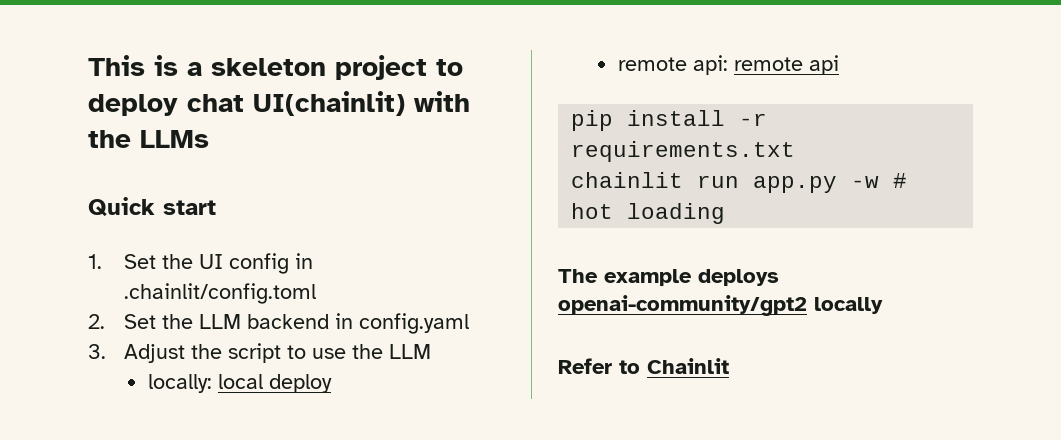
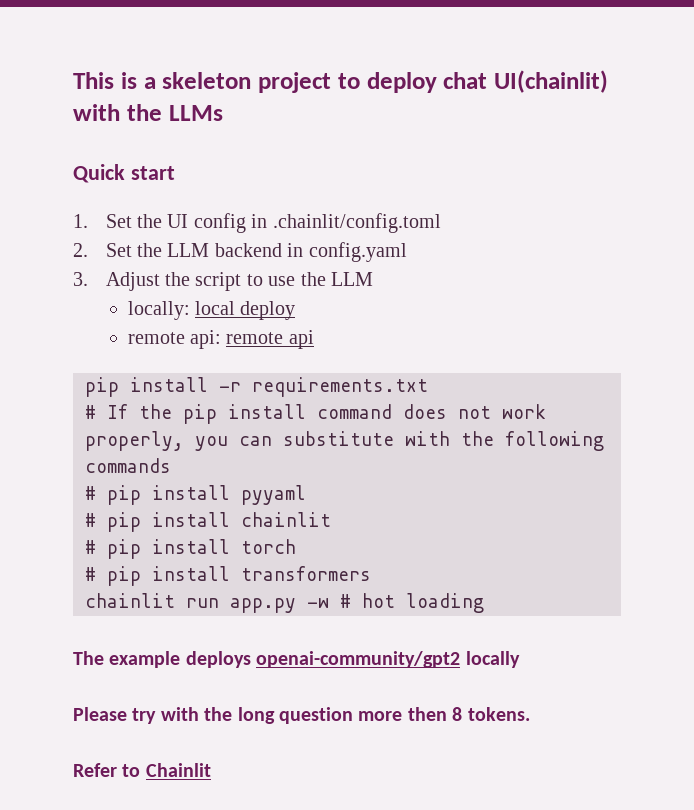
+ # If the pip install command does not work properly, you can substitute with the following commands
+ # pip install pyyaml
+ # pip install chainlit
+ # pip install torch
+ # pip install transformers
+ Please try with the long question more then 8 tokens.

